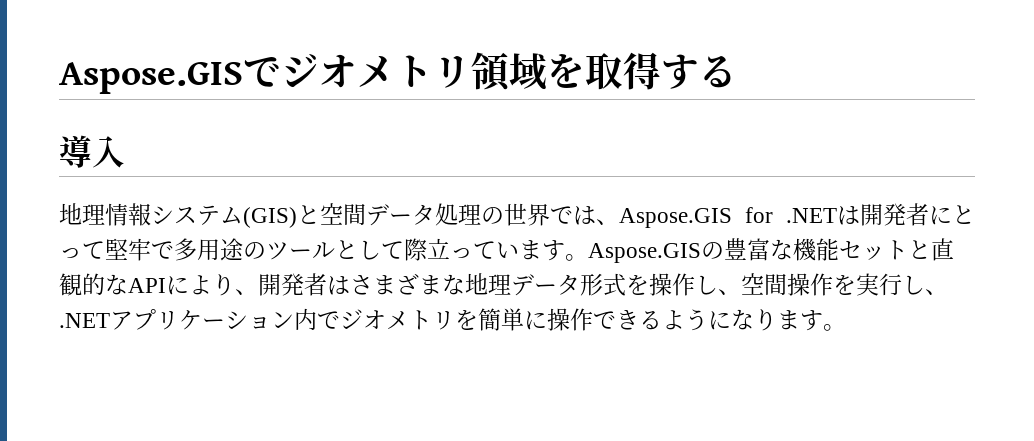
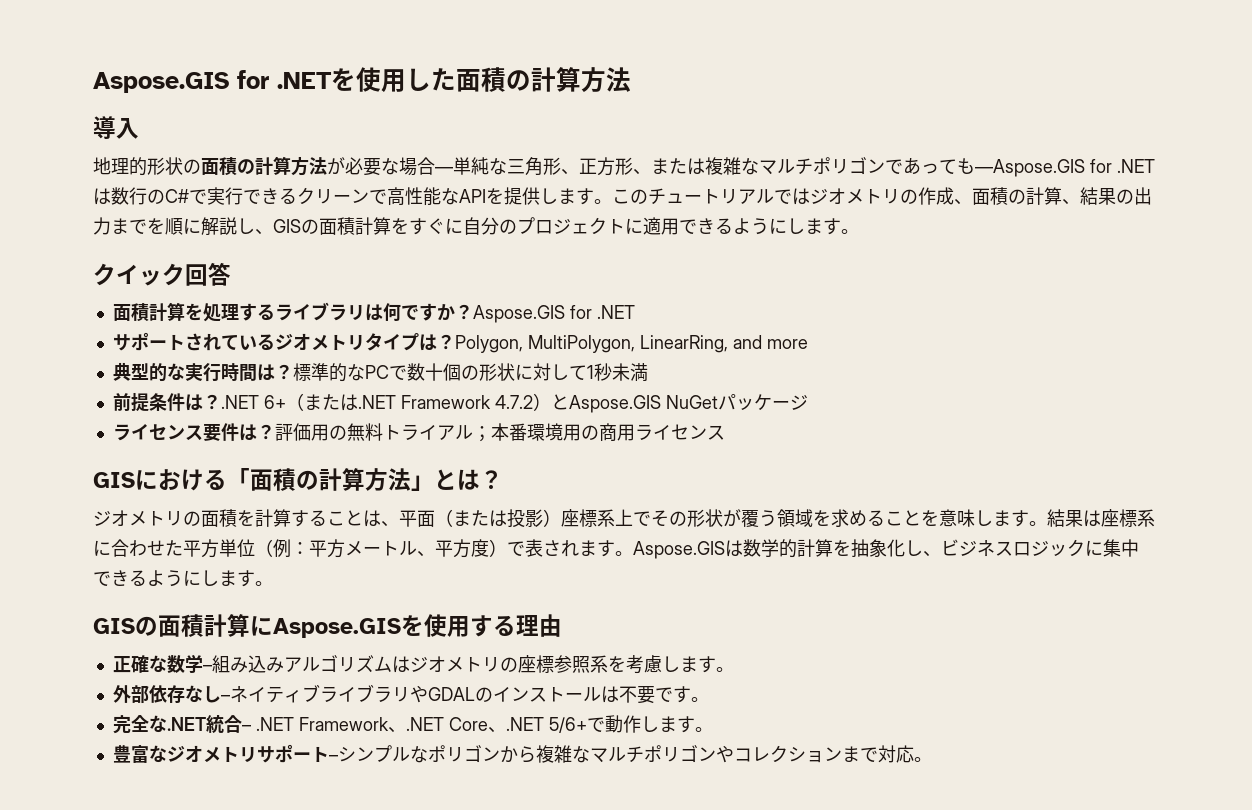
- Aspose.GISでジオメトリ領域を取得する
+ Aspose.GIS for .NETを使用した面積の計算方法
  導入
- 地理情報システム(GIS)と空間データ処理の世界では、Aspose.GIS for .NETは開発者にとって堅牢で多用途のツールとして際立っています。Aspose.GISの豊富な機能セットと直観的なAPIにより、開発者はさまざまな地理データ形式を操作し、空間操作を実行し、.NETアプリケーション内でジオメトリを簡単に操作できるようになります。
+ 地理的形状の面積の計算方法が必要な場合—単純な三角形、正方形、または複雑なマルチポリゴンであっても—Aspose.GIS for .NETは数行のC#で実行できるクリーンで高性能なAPIを提供します。このチュートリアルではジオメトリの作成、面積の計算、結果の出力までを順に解説し、GISの面積計算をすぐに自分のプロジェクトに適用できるようにします。
+ クイック回答
+ 面積計算を処理するライブラリは何ですか？Aspose.GIS for .NET
+ サポートされているジオメトリタイプは？Polygon, MultiPolygon, LinearRing, and more
+ 典型的な実行時間は？標準的なPCで数十個の形状に対して1秒未満
+ 前提条件は？.NET 6+（または.NET Framework 4.7.2）とAspose.GIS NuGetパッケージ
+ ライセンス要件は？評価用の無料トライアル；本番環境用の商用ライセンス
+ GISにおける「面積の計算方法」とは？
+ ジオメトリの面積を計算することは、平面（または投影）座標系上でその形状が覆う領域を求めることを意味します。結果は座標系に合わせた平方単位（例：平方メートル、平方度）で表されます。Aspose.GISは数学的計算を抽象化し、ビジネスロジックに集中できるようにします。
+ GISの面積計算にAspose.GISを使用する理由
+ 正確な数学–組み込みアルゴリズムはジオメトリの座標参照系を考慮します。
+ 外部依存なし–ネイティブライブラリやGDALのインストールは不要です。
+ 完全な.NET統合– .NET Framework、.NET Core、.NET 5/6+で動作します。
+ 豊富なジオメトリサポート–シンプルなポリゴンから複雑なマルチポリゴンやコレクションまで対応。

